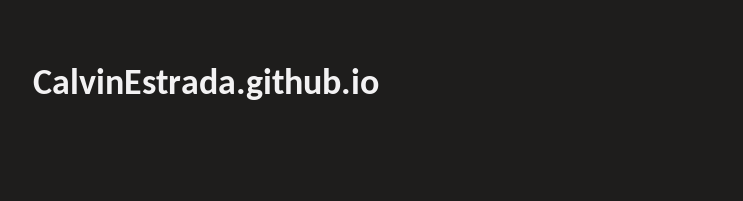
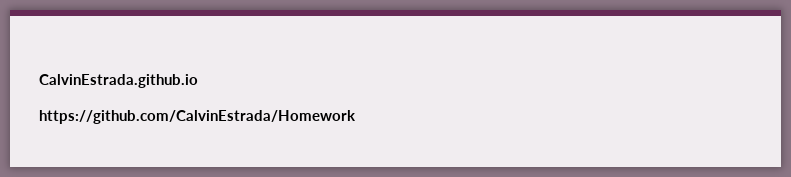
+ https://github.com/CalvinEstrada/Homework

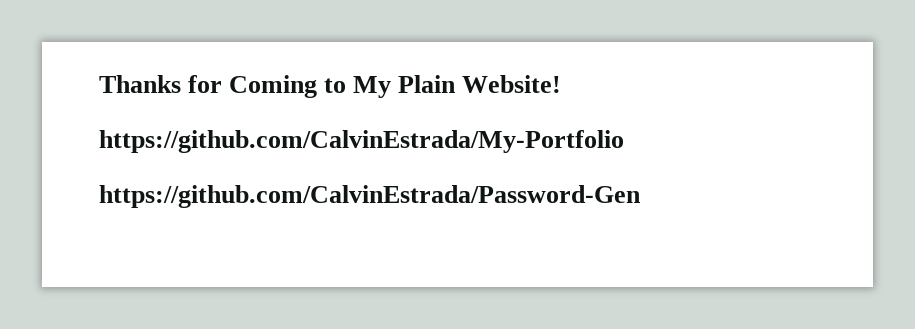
- CalvinEstrada.github.io
- https://github.com/CalvinEstrada/Homework
+ Thanks for Coming to My Plain Website!
+ https://github.com/CalvinEstrada/My-Portfolio
+ https://github.com/CalvinEstrada/Password-Gen

